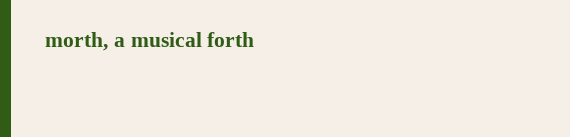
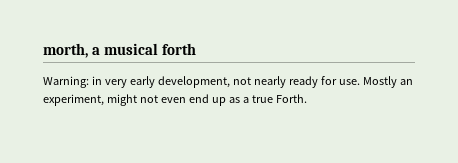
+ Warning: in very early development, not nearly ready for use. Mostly an experiment, might not even end up as a true Forth.

